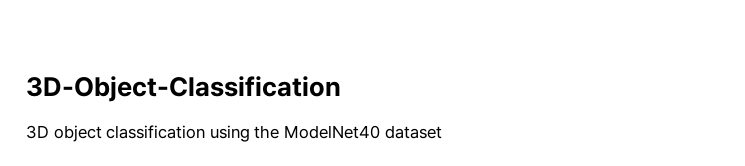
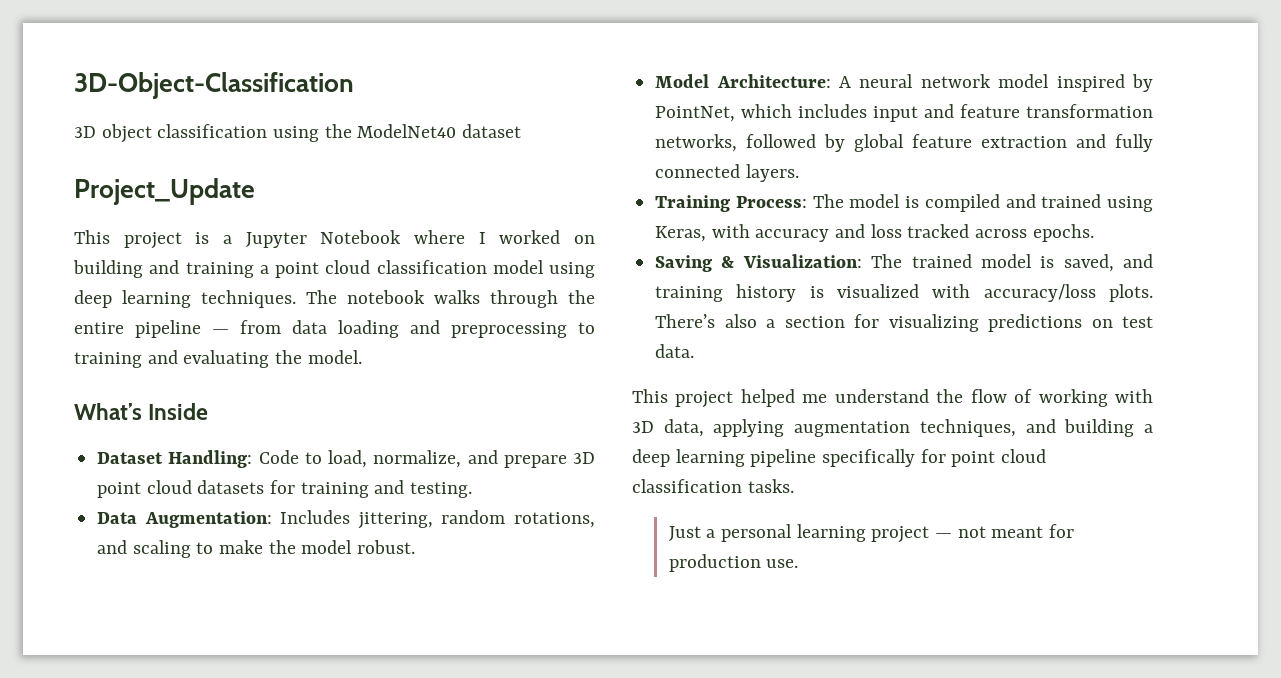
+ Project_Update
+ This project is a Jupyter Notebook where I worked on building and training a point cloud classification model using deep learning techniques. The notebook walks through the entire pipeline — from data loading and preprocessing to training and evaluating the model.
+ What’s Inside
+ Dataset Handling: Code to load, normalize, and prepare 3D point cloud datasets for training and testing.
+ Data Augmentation: Includes jittering, random rotations, and scaling to make the model robust.
+ Model Architecture: A neural network model inspired by PointNet, which includes input and feature transformation networks, followed by global feature extraction and fully connected layers.
+ Training Process: The model is compiled and trained using Keras, with accuracy and loss tracked across epochs.
+ Saving & Visualization: The trained model is saved, and training history is visualized with accuracy/loss plots. There’s also a section for visualizing predictions on test data.
+ This project helped me understand the flow of working with 3D data, applying augmentation techniques, and building a deep learning pipeline specifically for point cloud classification tasks.
+ Just a personal learning project — not meant for production use.

